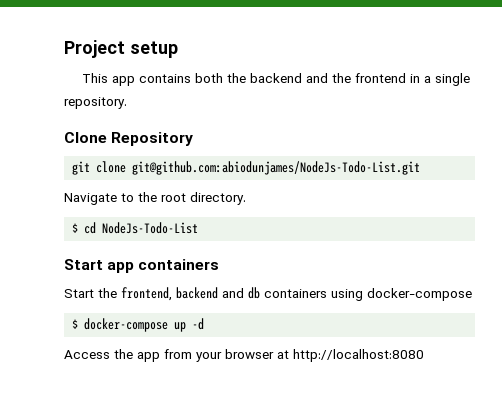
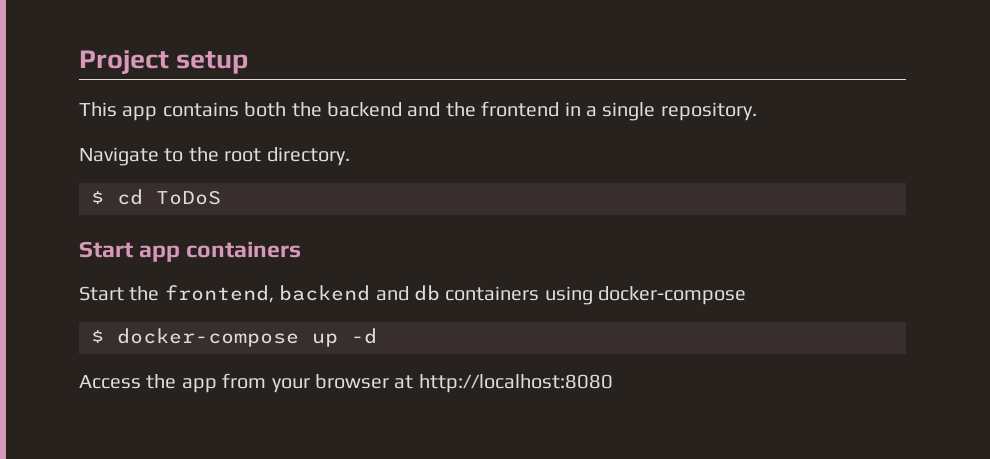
- Clone Repository
- git clone git@github.com:abiodunjames/NodeJs-Todo-List.git
- $ cd NodeJs-Todo-List
+ $ cd ToDoS

